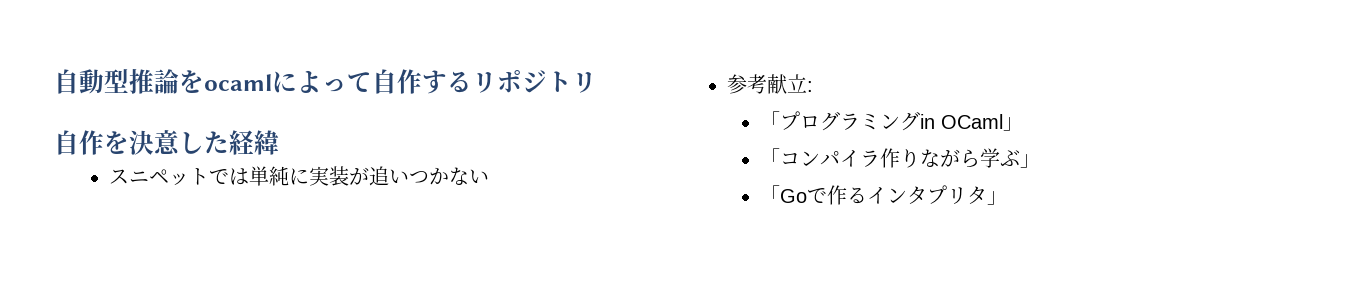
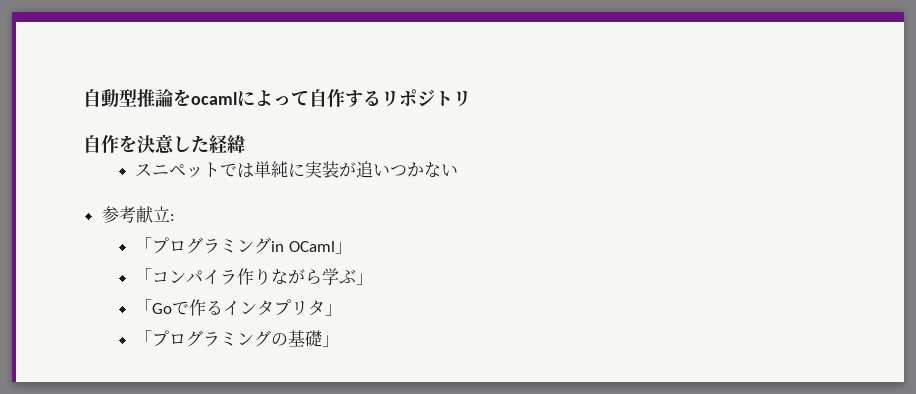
+ 「プログラミングの基礎」

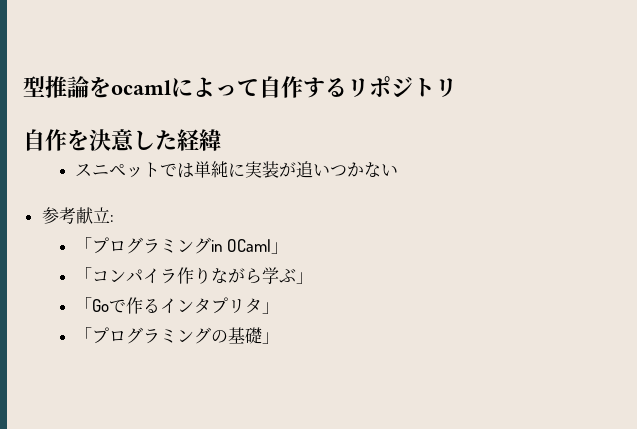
- 自動型推論をocamlによって自作するリポジトリ
+ 型推論をocamlによって自作するリポジトリ

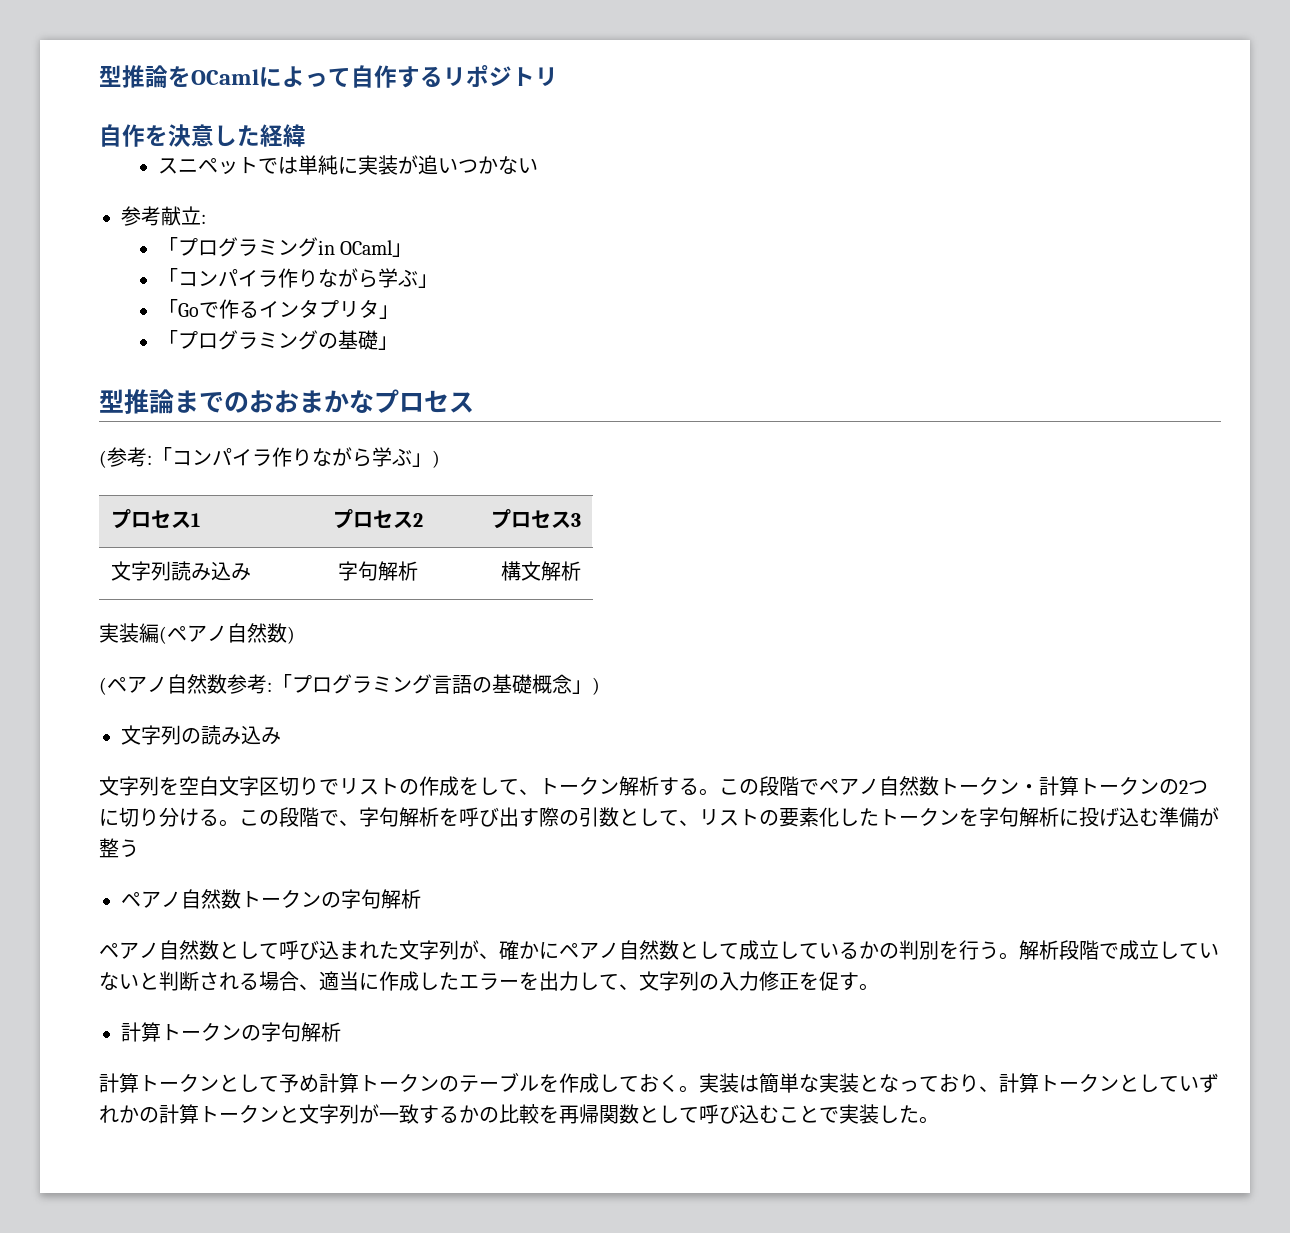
- 型推論をocamlによって自作するリポジトリ
+ 型推論をOCamlによって自作するリポジトリ
+ 型推論までのおおまかなプロセス
+ (参考:「コンパイラ作りながら学ぶ」)
+ プロセス1 | プロセス2 | プロセス3
+ 文字列読み込み | 字句解析 | 構文解析
+ 実装編(ペアノ自然数)
+ (ペアノ自然数参考:「プログラミング言語の基礎概念」)
+ 文字列の読み込み
+ 文字列を空白文字区切りでリストの作成をして、トークン解析する。この段階でペアノ自然数トークン・計算トークンの2つに切り分ける。この段階で、字句解析を呼び出す際の引数として、リストの要素化したトークンを字句解析に投げ込む準備が整う
+ ペアノ自然数トークンの字句解析
+ ペアノ自然数として呼び込まれた文字列が、確かにペアノ自然数として成立しているかの判別を行う。解析段階で成立していないと判断される場合、適当に作成したエラーを出力して、文字列の入力修正を促す。
+ 計算トークンの字句解析
+ 計算トークンとして予め計算トークンのテーブルを作成しておく。実装は簡単な実装となっており、計算トークンとしていずれかの計算トークンと文字列が一致するかの比較を再帰関数として呼び込むことで実装した。

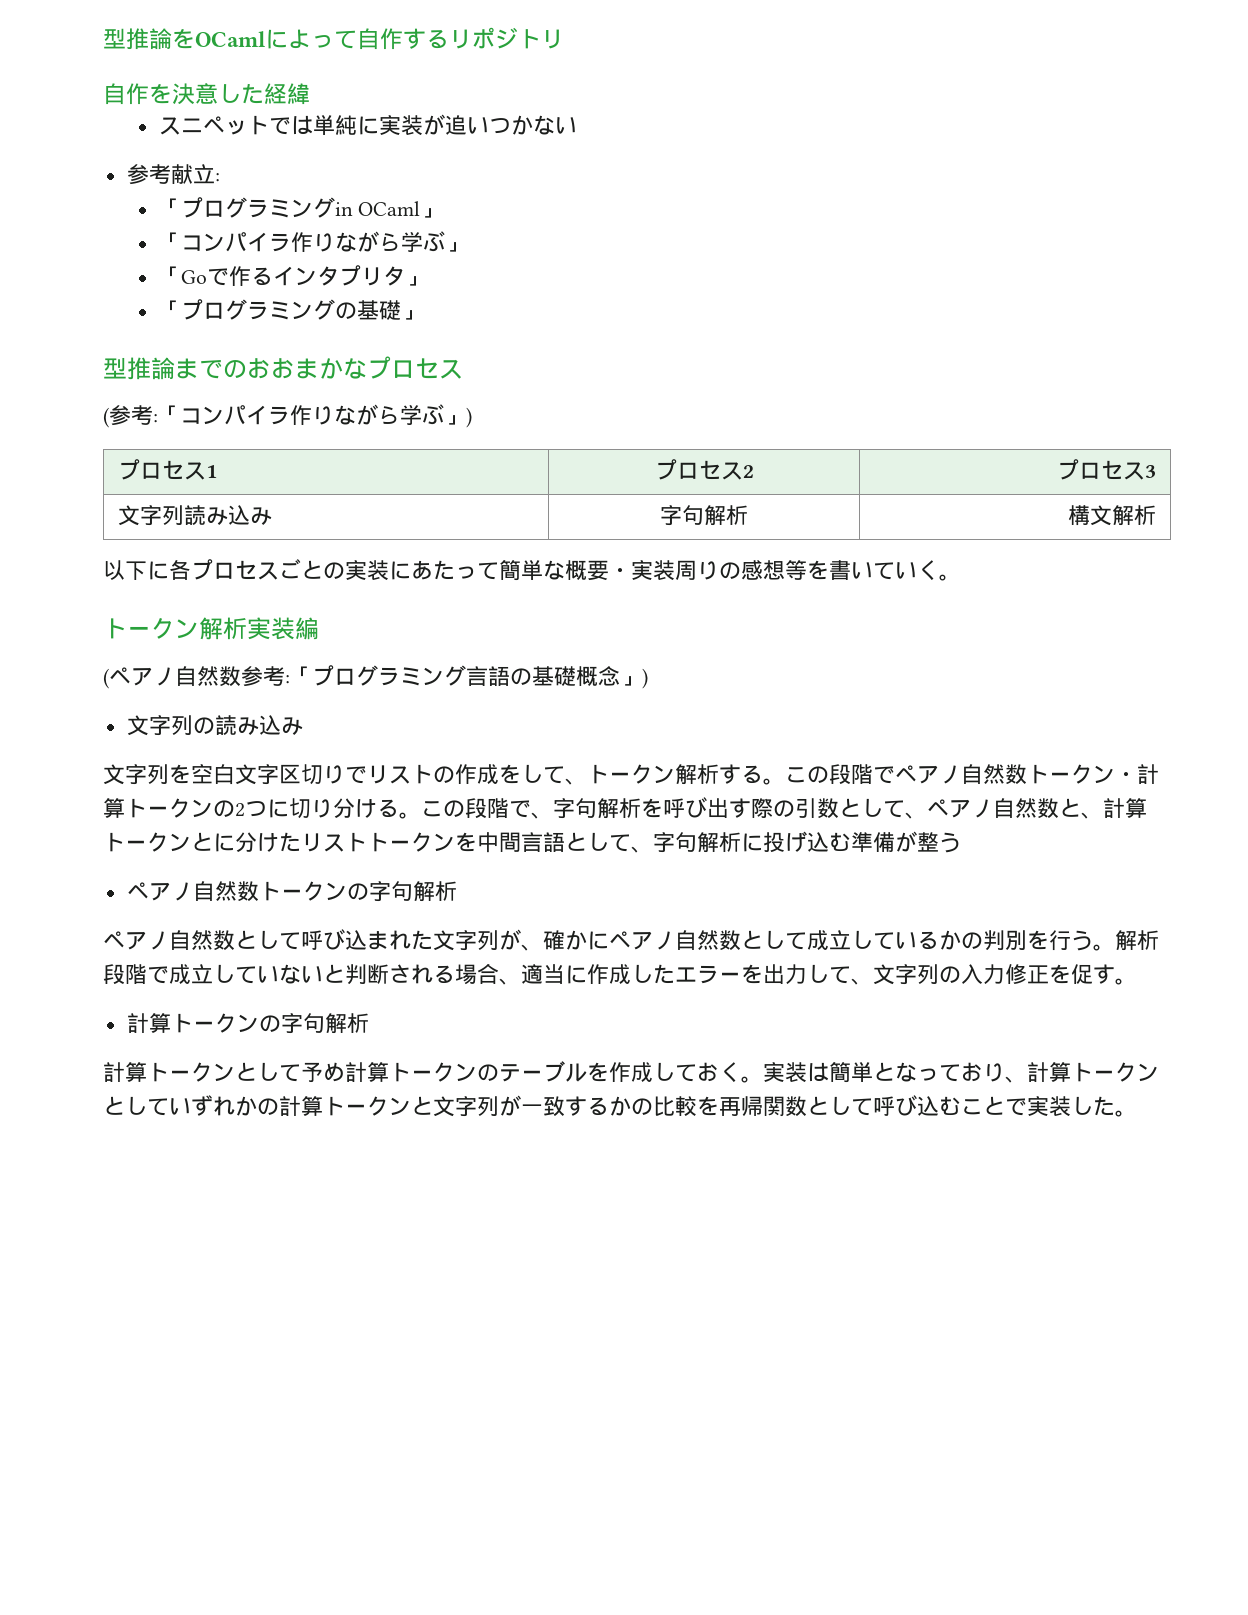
- 実装編(ペアノ自然数)
+ 以下に各プロセスごとの実装にあたって簡単な概要・実装周りの感想等を書いていく。
+ トークン解析実装編
- この段階で、字句解析を呼び出す際の引数として、リストの要素化したトークンを字句解析に投げ込む準備が整う
+ この段階で、字句解析を呼び出す際の引数として、ペアノ自然数と、計算トークンとに分けたリストトークンを中間言語として、字句解析に投げ込む準備が整う
- 実装は簡単な実装となっており、計算トークンとしていずれかの計算トークンと文字列が一致するかの比較を再帰関数として呼び込むことで実装した。
+ 実装は簡単となっており、計算トークンとしていずれかの計算トークンと文字列が一致するかの比較を再帰関数として呼び込むことで実装した。

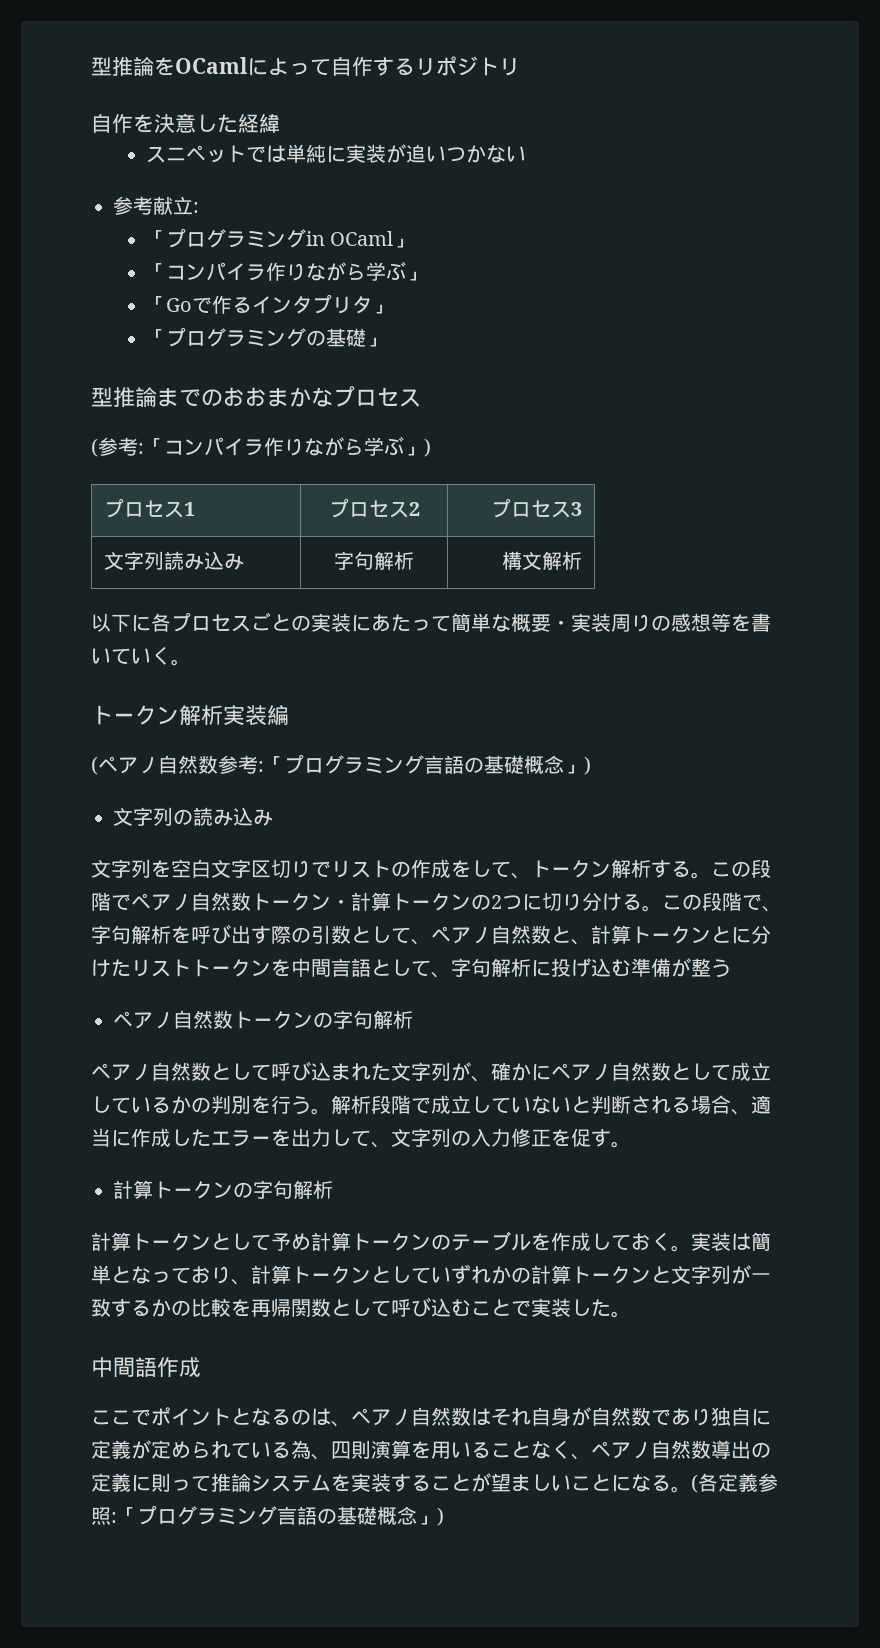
+ 中間語作成
+ ここでポイントとなるのは、ペアノ自然数はそれ自身が自然数であり独自に定義が定められている為、四則演算を用いることなく、ペアノ自然数導出の定義に則って推論システムを実装することが望ましいことになる。(各定義参照:「プログラミング言語の基礎概念」)

